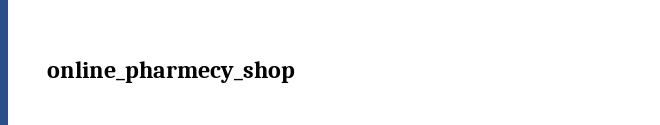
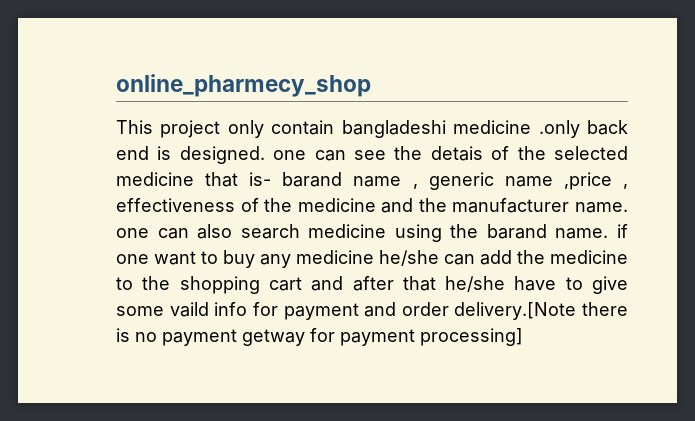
+ This project only contain bangladeshi medicine .only back end is designed. one can see the detais of the selected medicine that is- barand name , generic name ,price , effectiveness of the medicine and the manufacturer name. one can also search medicine using the barand name. if one want to buy any medicine he/she can add the medicine to the shopping cart and after that he/she have to give some vaild info for payment and order delivery.[Note there is no payment getway for payment processing]

